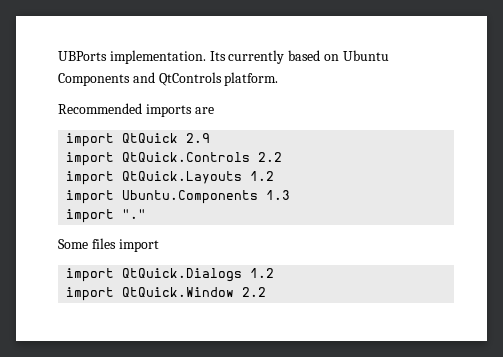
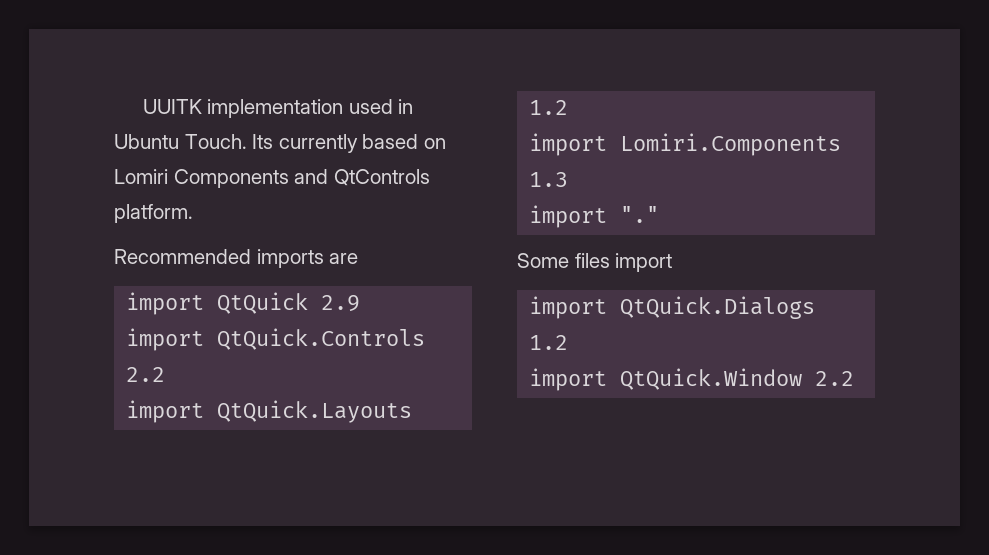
- UBPorts implementation.
+ UUITK implementation used in Ubuntu Touch.
- Its currently based on Ubuntu Components and QtControls platform.
+ Its currently based on Lomiri Components and QtControls platform.
- import Ubuntu.Components 1.3
+ import Lomiri.Components 1.3

